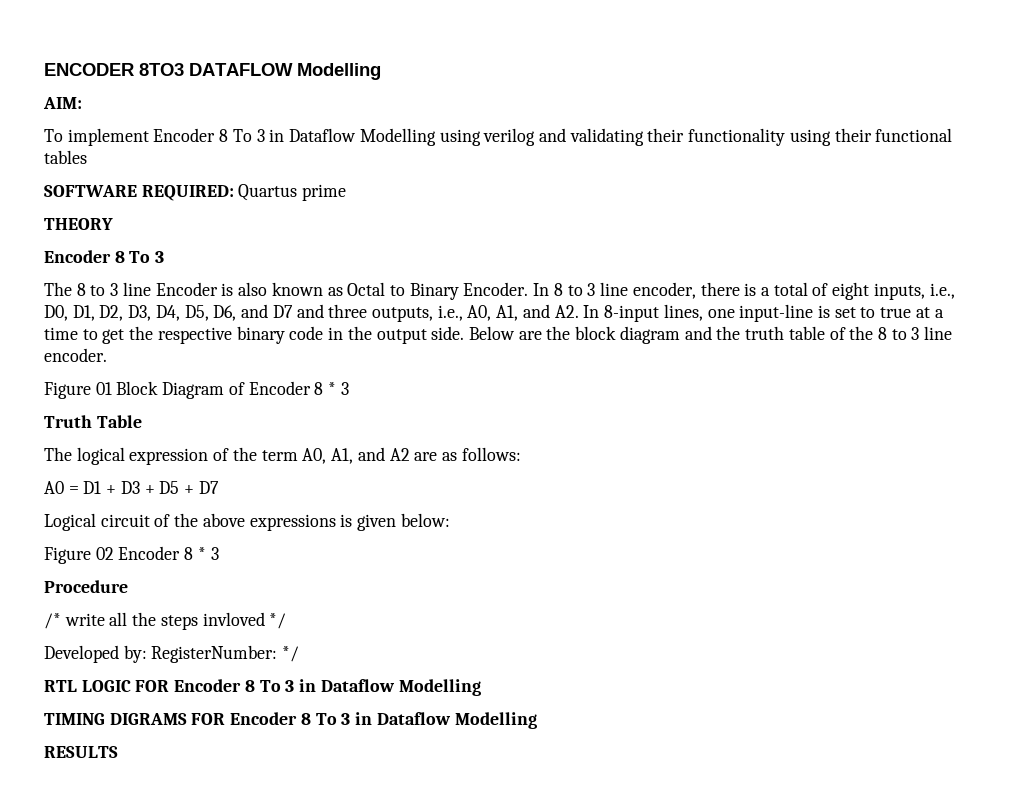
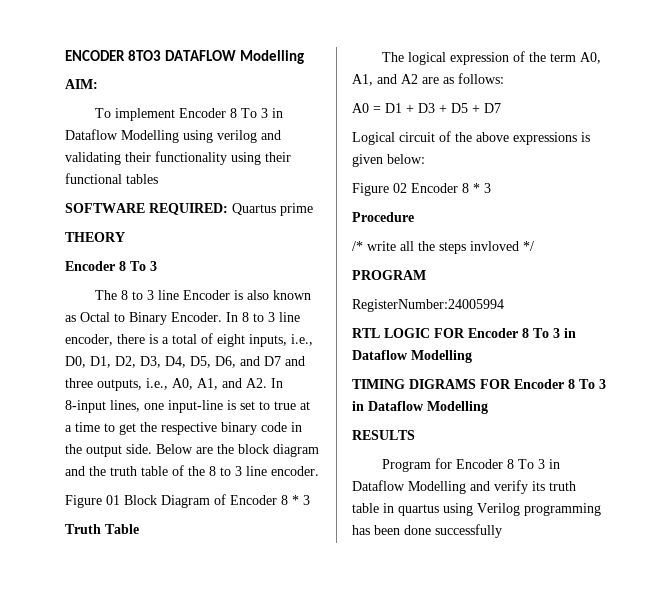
- Developed by: RegisterNumber: */
+ PROGRAM
+ RegisterNumber:24005994
+ Program for Encoder 8 To 3 in Dataflow Modelling and verify its truth table in quartus using Verilog programming has been done successfully

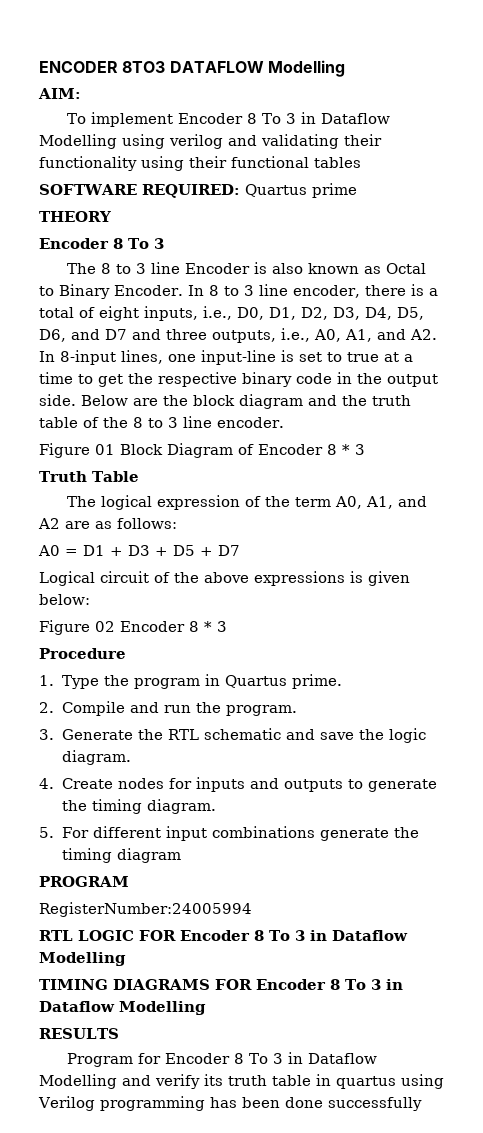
- /* write all the steps invloved */
+ 1. Type the program in Quartus prime.
+ 2. Compile and run the program.
+ 3. Generate the RTL schematic and save the logic diagram.
+ 4. Create nodes for inputs and outputs to generate the timing diagram.
+ 5. For different input combinations generate the timing diagram
- TIMING DIGRAMS FOR Encoder 8 To 3 in Dataflow Modelling
+ TIMING DIAGRAMS FOR Encoder 8 To 3 in Dataflow Modelling

